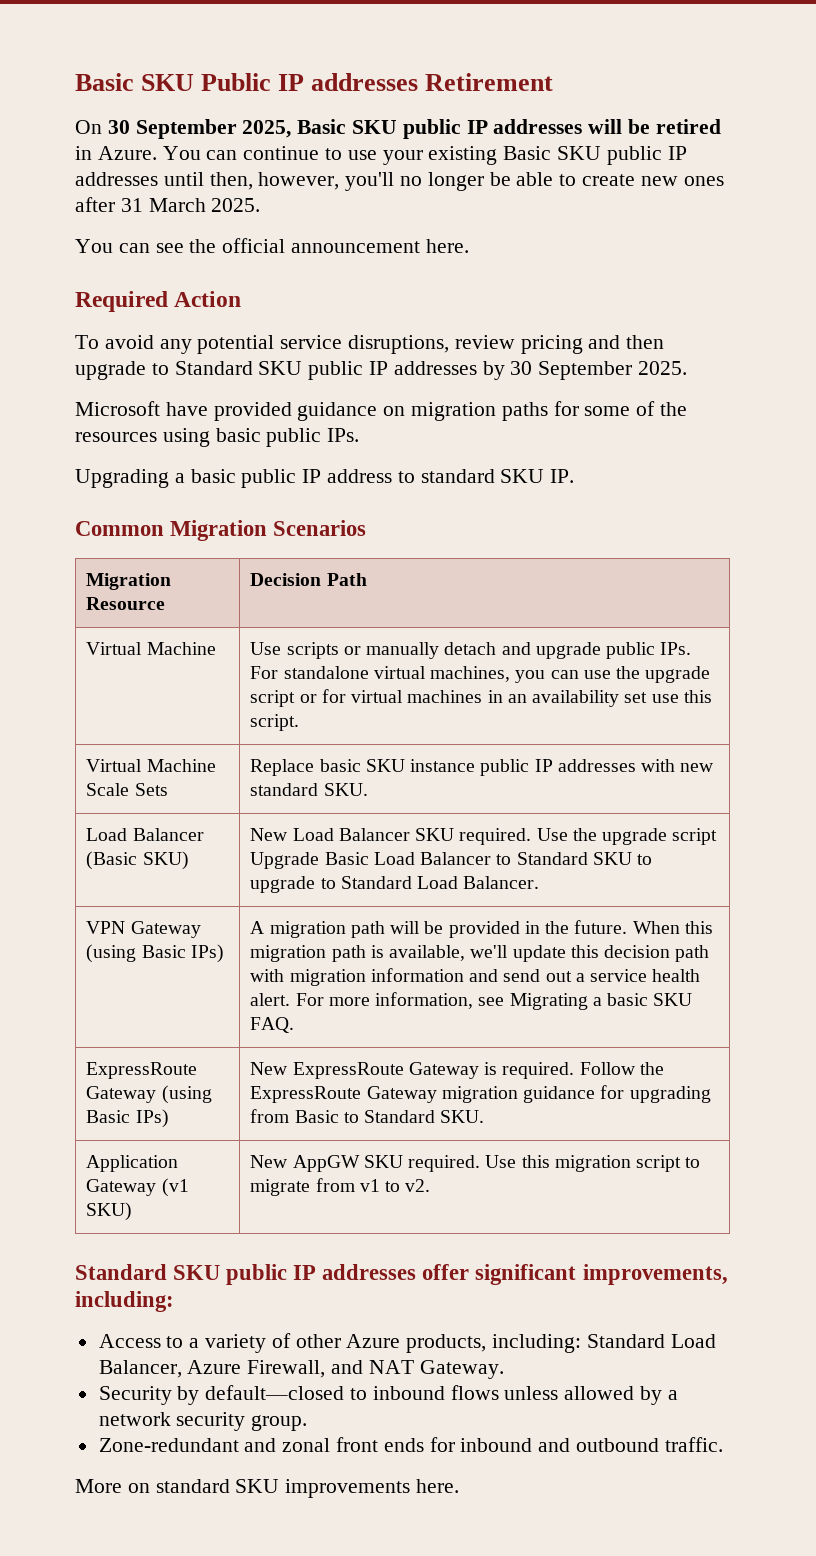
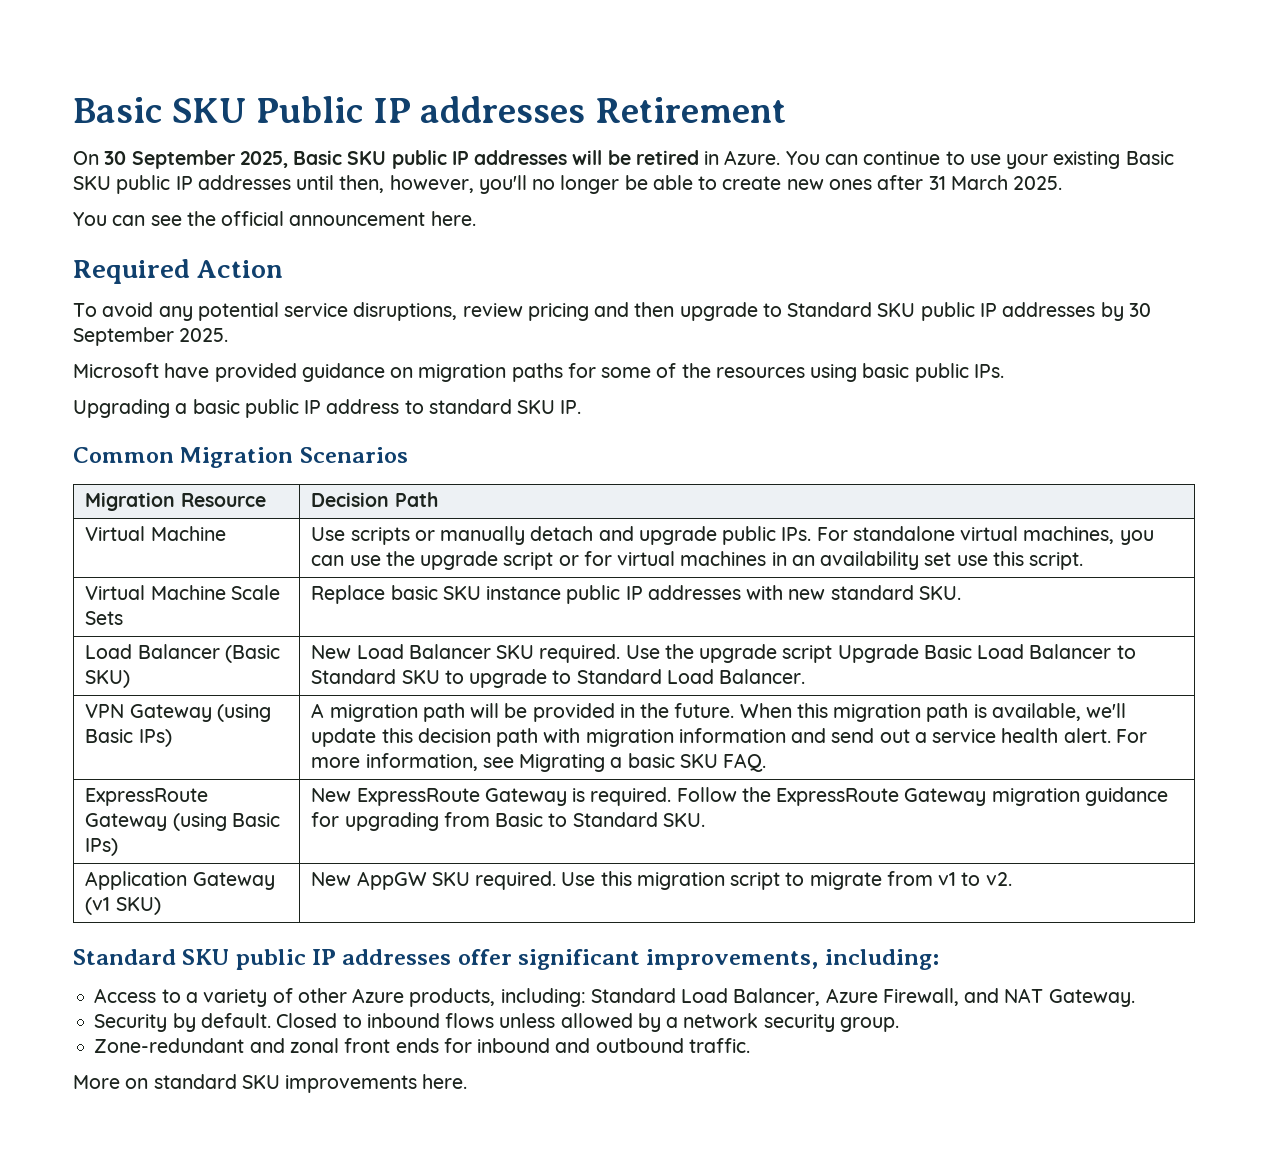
- Security by default—closed to inbound flows unless allowed by a network security group.
+ Security by default. Closed to inbound flows unless allowed by a network security group.

